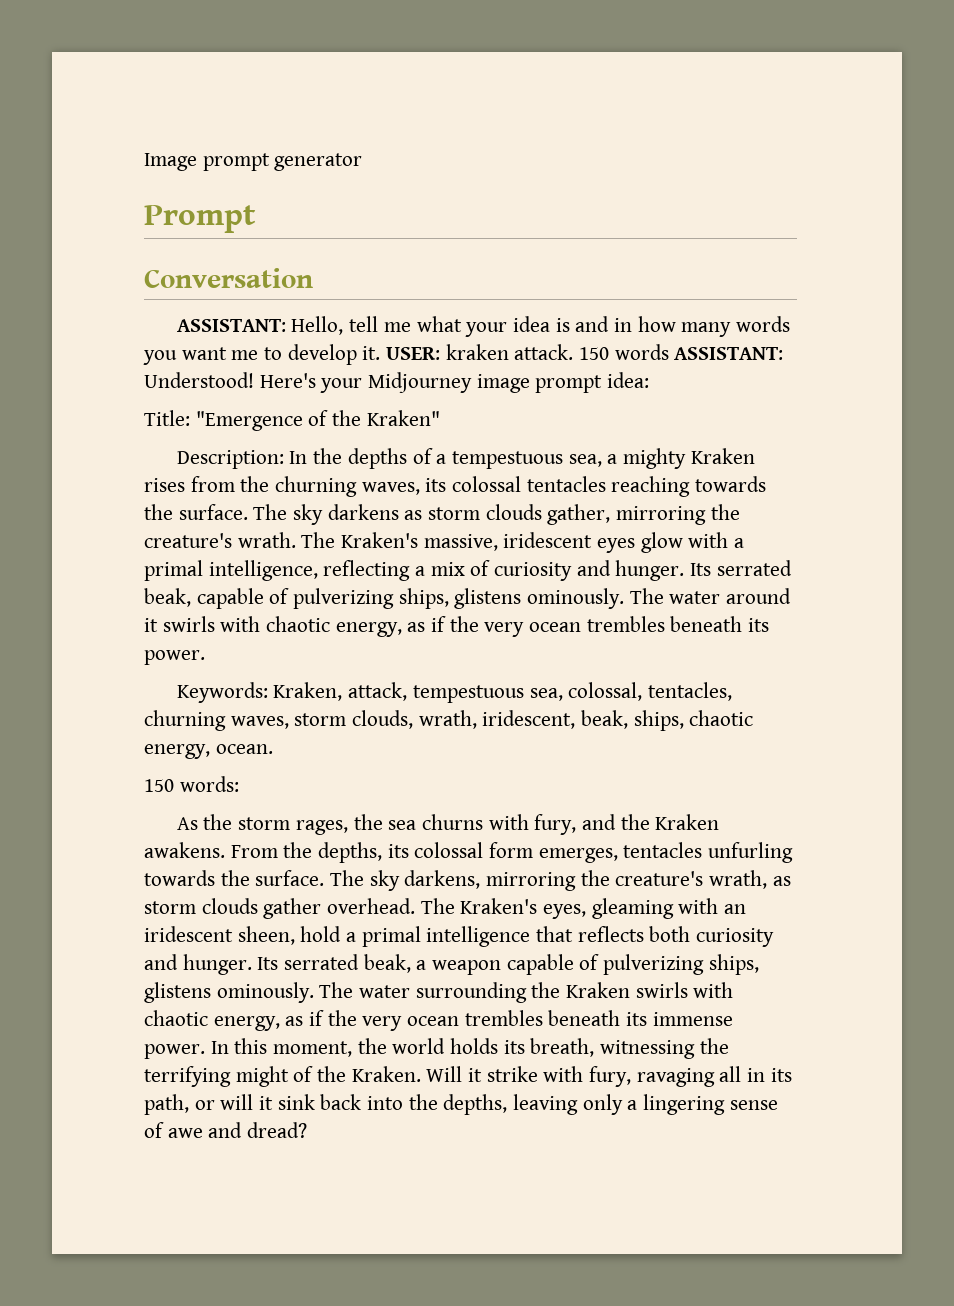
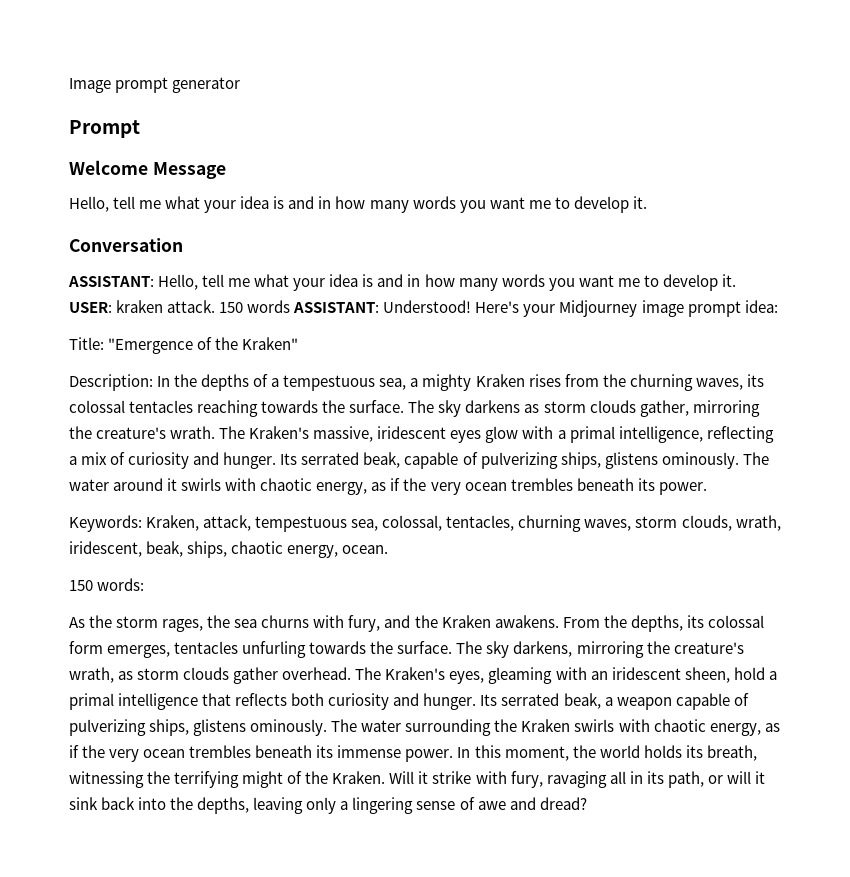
+ Welcome Message
+ Hello, tell me what your idea is and in how many words you want me to develop it.

